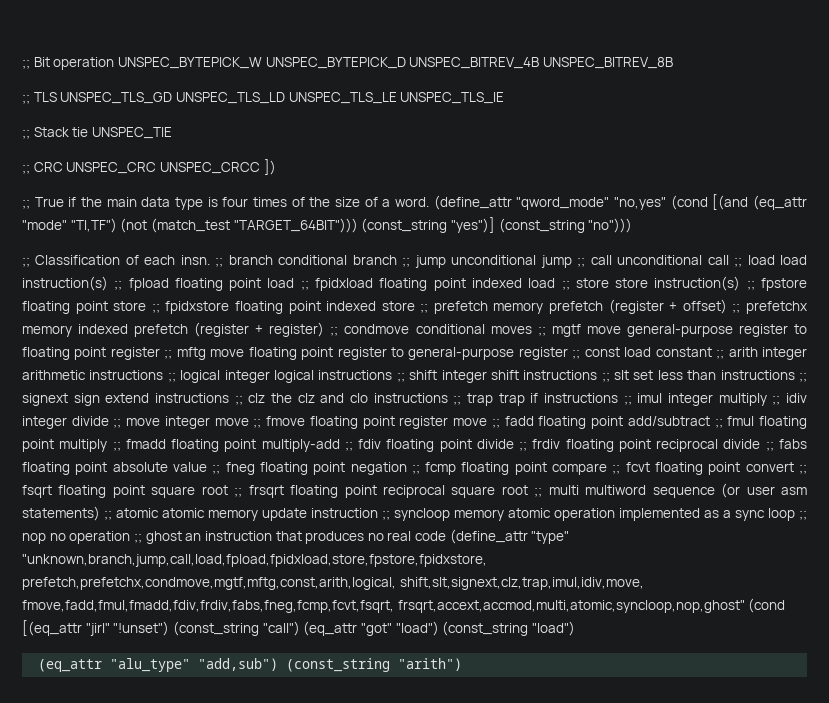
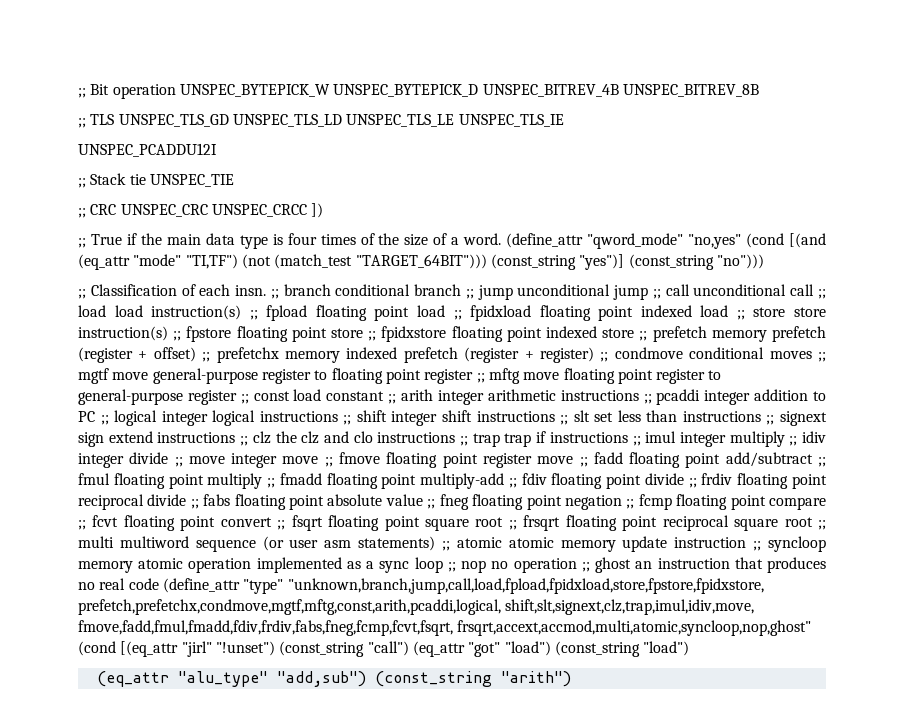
+ UNSPEC_PCADDU12I
+ pcaddi integer addition to PC ;;
- ghost an instruction that produces no real code (define_attr "type" "unknown,branch,jump,call,load,fpload,fpidxload,store,fpstore,fpidxstore, prefetch,prefetchx,condmove,mgtf,mftg,const,arith,logical, shift,slt,signext,clz,trap,imul,idiv,move, fmove,fadd,fmul,fmadd,fdiv,frdiv,fabs,fneg,fcmp,fcvt,fsqrt, frsqrt,accext,accmod,multi,atomic,syncloop,nop,ghost" (cond [(eq_attr "jirl" "!unset") (const_string "call") (eq_attr "got" "load") (const_string "load")
+ ghost an instruction that produces no real code (define_attr "type" "unknown,branch,jump,call,load,fpload,fpidxload,store,fpstore,fpidxstore, prefetch,prefetchx,condmove,mgtf,mftg,const,arith,pcaddi,logical, shift,slt,signext,clz,trap,imul,idiv,move, fmove,fadd,fmul,fmadd,fdiv,frdiv,fabs,fneg,fcmp,fcvt,fsqrt, frsqrt,accext,accmod,multi,atomic,syncloop,nop,ghost" (cond [(eq_attr "jirl" "!unset") (const_string "call") (eq_attr "got" "load") (const_string "load")

